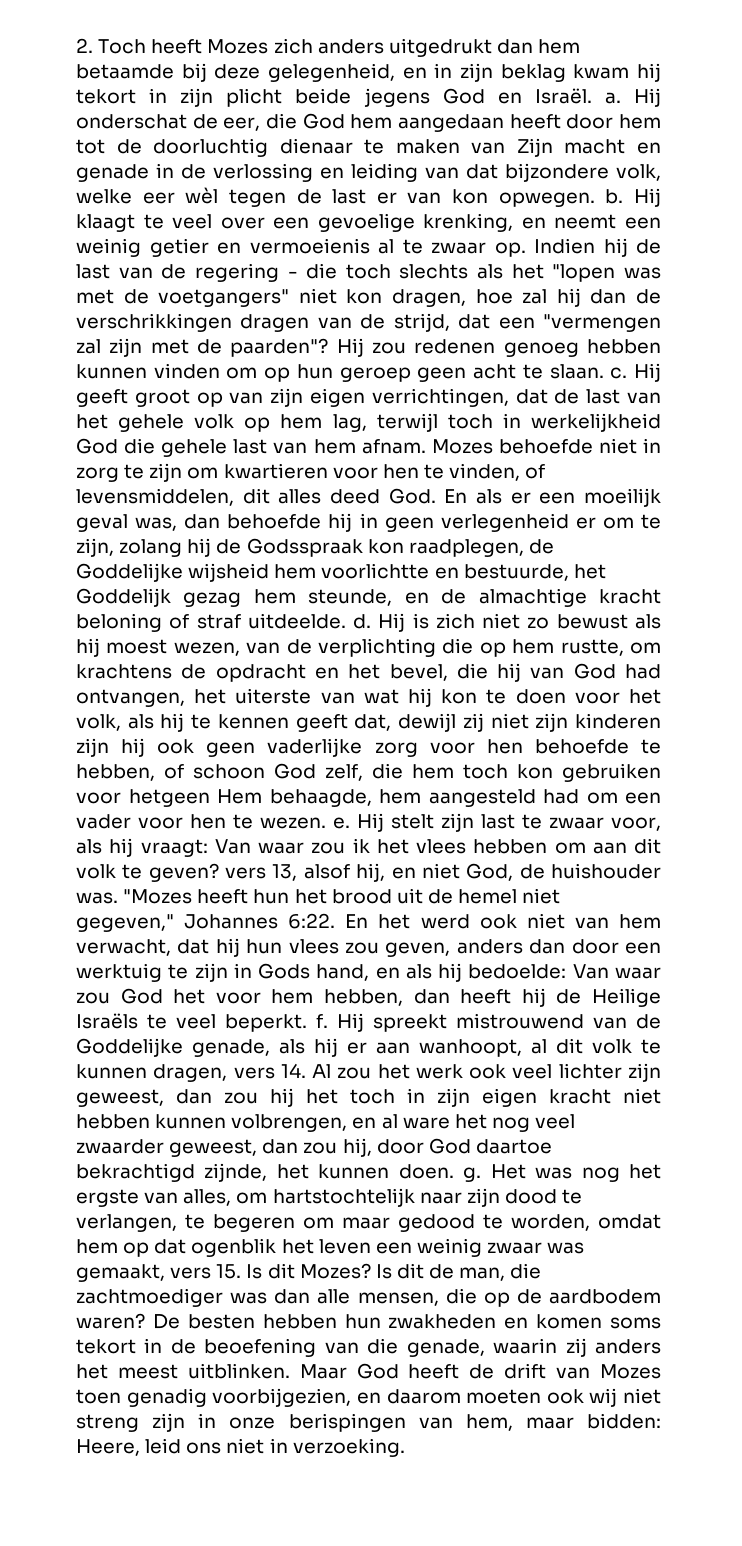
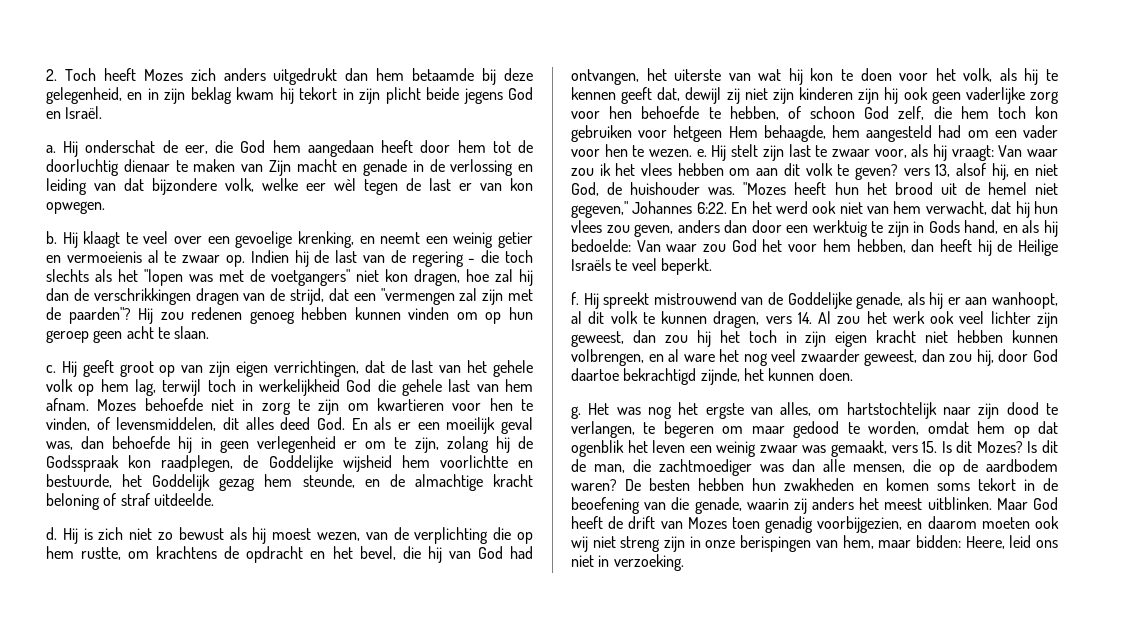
- 2. Toch heeft Mozes zich anders uitgedrukt dan hem betaamde bij deze gelegenheid, en in zijn beklag kwam hij tekort in zijn plicht beide jegens God en Israël. a.
+ 2. Toch heeft Mozes zich anders uitgedrukt dan hem betaamde bij deze gelegenheid, en in zijn beklag kwam hij tekort in zijn plicht beide jegens God en Israël.
+ a.
- Hij onderschat de eer, die God hem aangedaan heeft door hem tot de doorluchtig dienaar te maken van Zijn macht en genade in de verlossing en leiding van dat bijzondere volk, welke eer wèl tegen de last er van kon opwegen. b.
+ Hij onderschat de eer, die God hem aangedaan heeft door hem tot de doorluchtig dienaar te maken van Zijn macht en genade in de verlossing en leiding van dat bijzondere volk, welke eer wèl tegen de last er van kon opwegen.
+ b.
- Hij zou redenen genoeg hebben kunnen vinden om op hun geroep geen acht te slaan. c.
+ Hij zou redenen genoeg hebben kunnen vinden om op hun geroep geen acht te slaan.
+ c.
- Mozes behoefde niet in zorg te zijn om kwartieren voor hen te vinden, of levensmiddelen, dit alles deed God. En als er een moeilijk geval was, dan behoefde hij in geen verlegenheid er om te zijn, zolang hij de Godsspraak kon raadplegen, de Goddelijke wijsheid hem voorlichtte en bestuurde, het Goddelijk gezag hem steunde, en de almachtige kracht beloning of straf uitdeelde. d.
+ Mozes behoefde niet in zorg te zijn om kwartieren voor hen te vinden, of levensmiddelen, dit alles deed God. En als er een moeilijk geval was, dan behoefde hij in geen verlegenheid er om te zijn, zolang hij de Godsspraak kon raadplegen, de Goddelijke wijsheid hem voorlichtte en bestuurde, het Goddelijk gezag hem steunde, en de almachtige kracht beloning of straf uitdeelde.
+ d.
- En het werd ook niet van hem verwacht, dat hij hun vlees zou geven, anders dan door een werktuig te zijn in Gods hand, en als hij bedoelde: Van waar zou God het voor hem hebben, dan heeft hij de Heilige Israëls te veel beperkt. f.
+ En het werd ook niet van hem verwacht, dat hij hun vlees zou geven, anders dan door een werktuig te zijn in Gods hand, en als hij bedoelde: Van waar zou God het voor hem hebben, dan heeft hij de Heilige Israëls te veel beperkt.
+ f.
- Hij spreekt mistrouwend van de Goddelijke genade, als hij er aan wanhoopt, al dit volk te kunnen dragen, vers 14. Al zou het werk ook veel lichter zijn geweest, dan zou hij het toch in zijn eigen kracht niet hebben kunnen volbrengen, en al ware het nog veel zwaarder geweest, dan zou hij, door God daartoe bekrachtigd zijnde, het kunnen doen. g.
+ Hij spreekt mistrouwend van de Goddelijke genade, als hij er aan wanhoopt, al dit volk te kunnen dragen, vers 14. Al zou het werk ook veel lichter zijn geweest, dan zou hij het toch in zijn eigen kracht niet hebben kunnen volbrengen, en al ware het nog veel zwaarder geweest, dan zou hij, door God daartoe bekrachtigd zijnde, het kunnen doen.
+ g.

